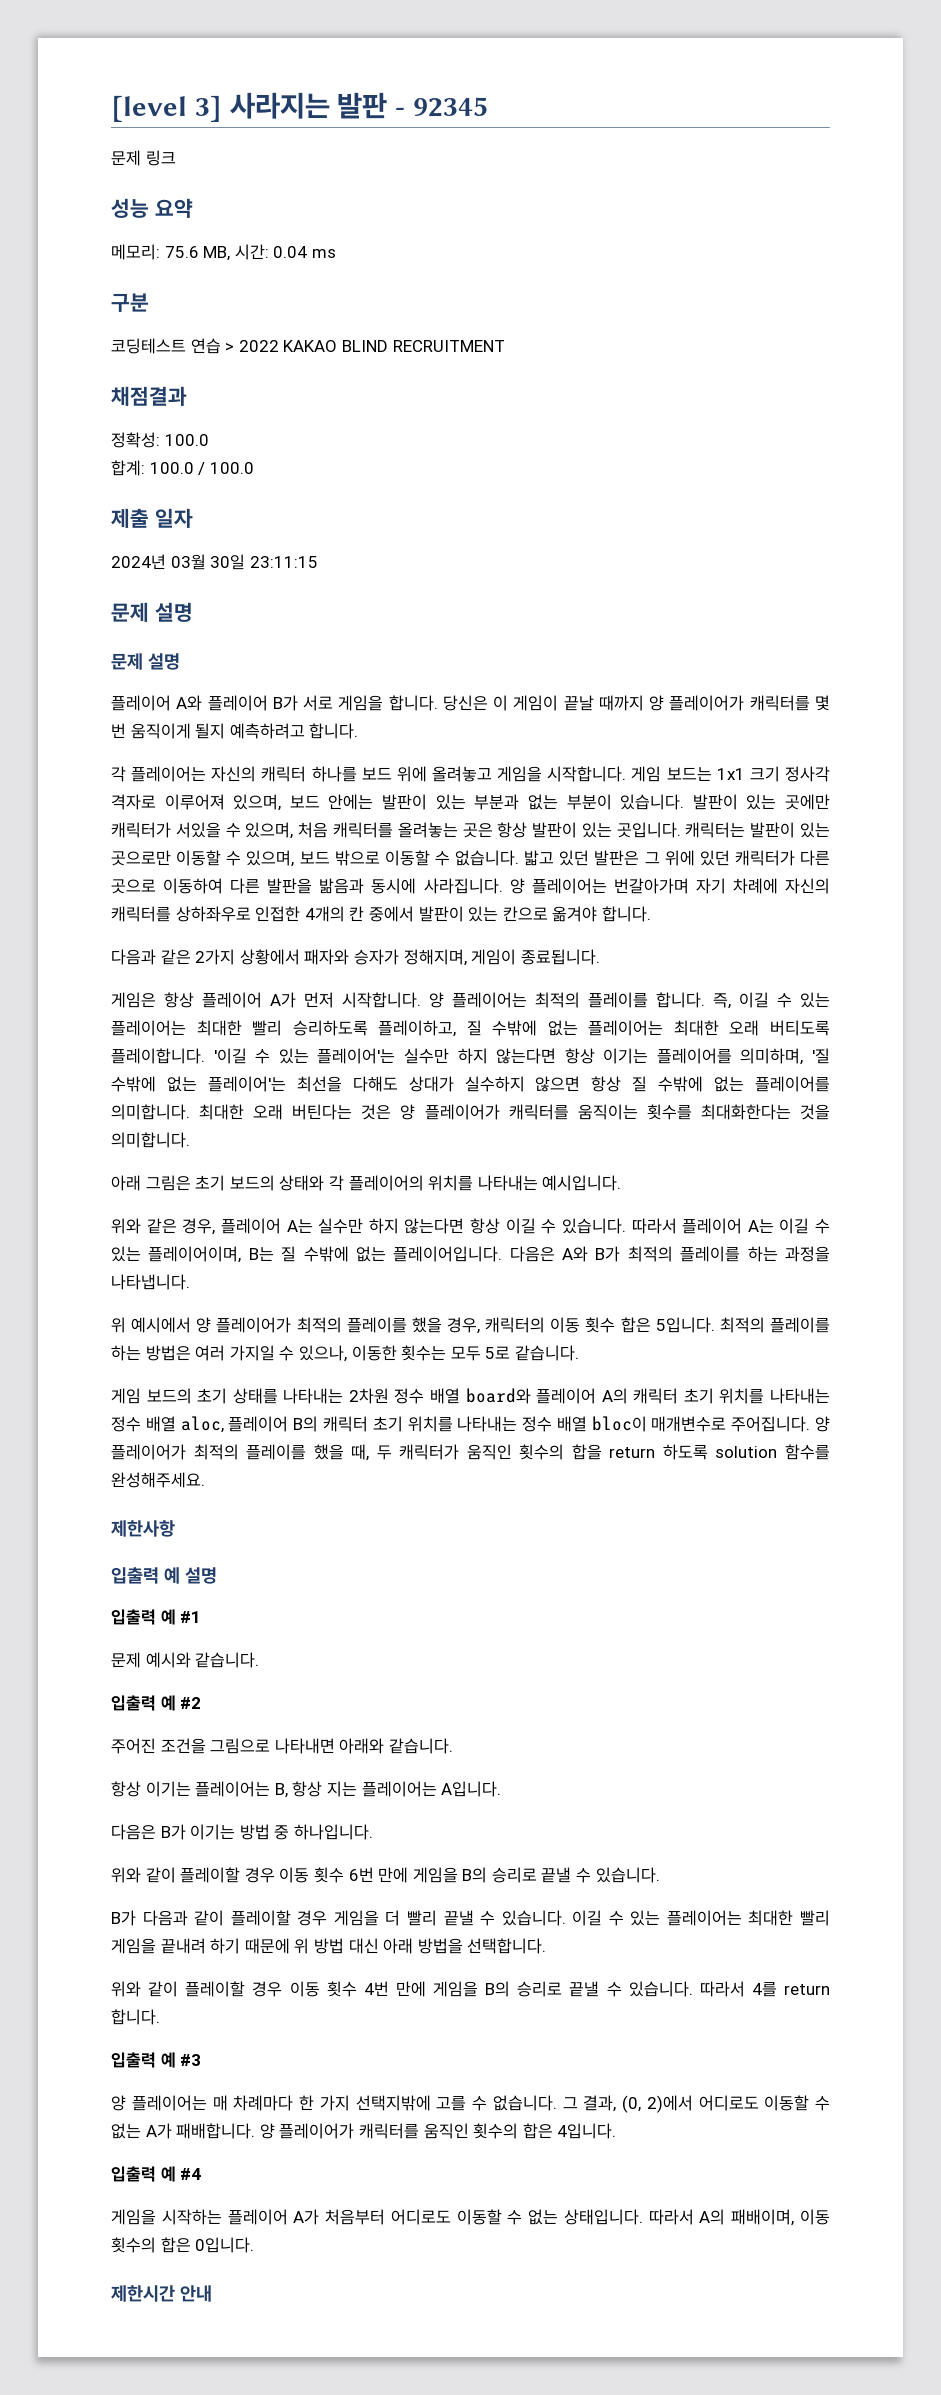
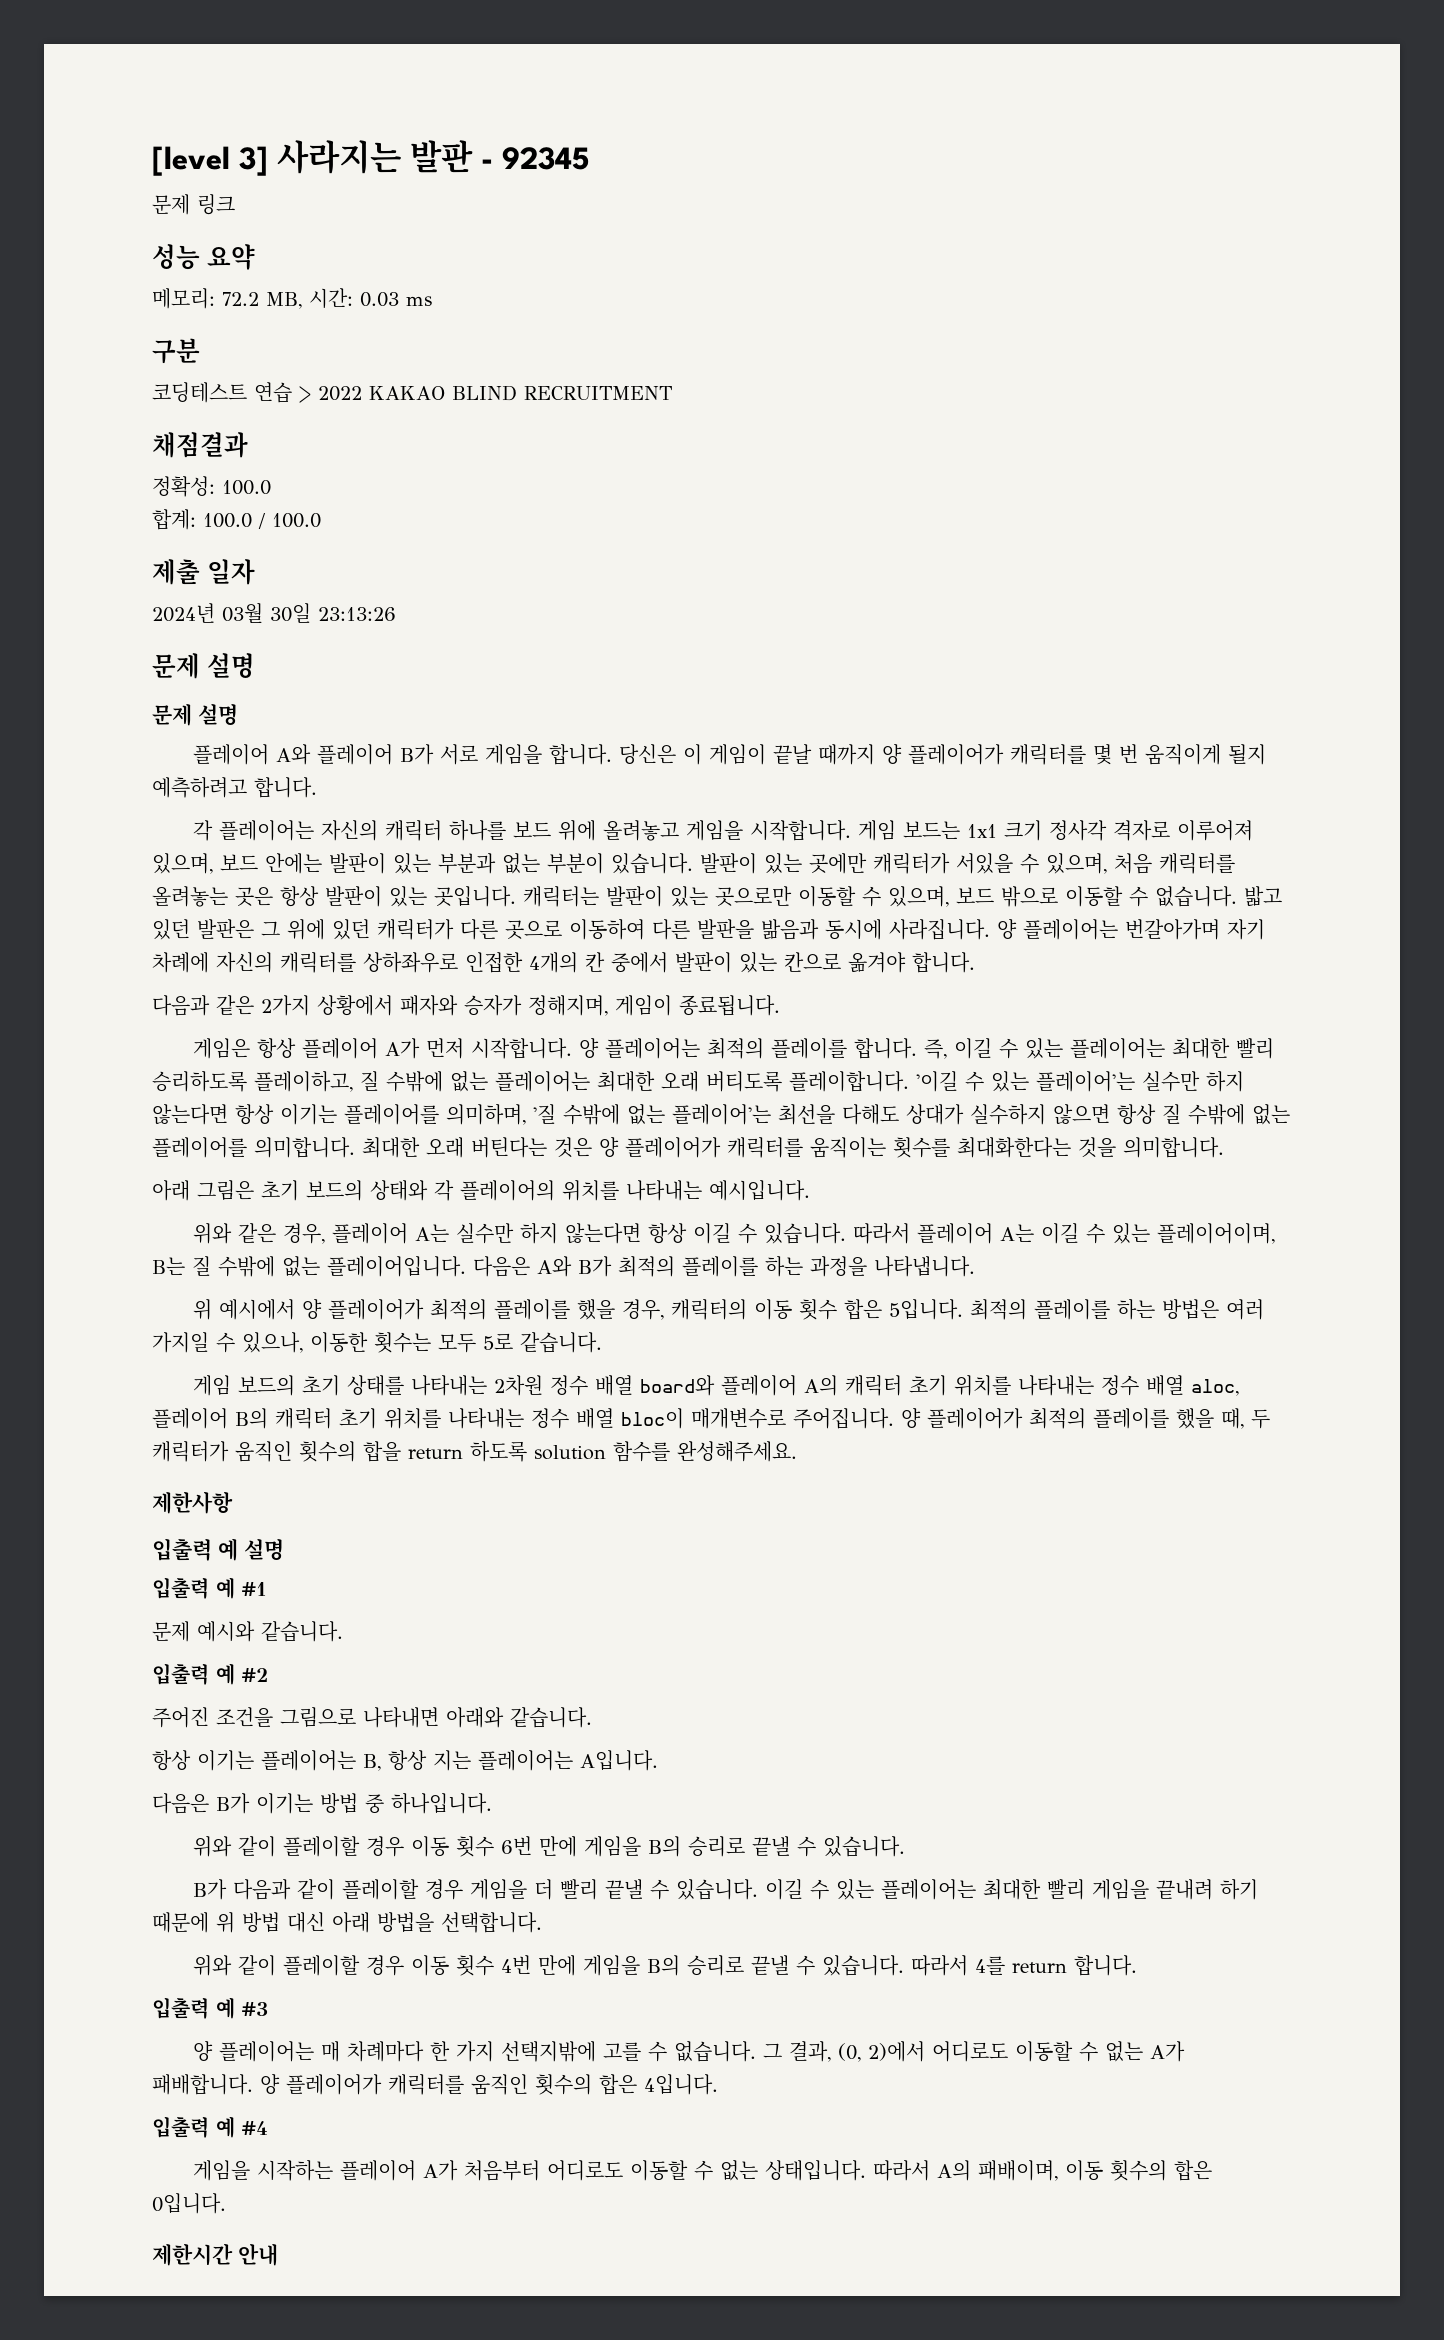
- 메모리: 75.6 MB, 시간: 0.04 ms
+ 메모리: 72.2 MB, 시간: 0.03 ms
- 2024년 03월 30일 23:11:15
+ 2024년 03월 30일 23:13:26

